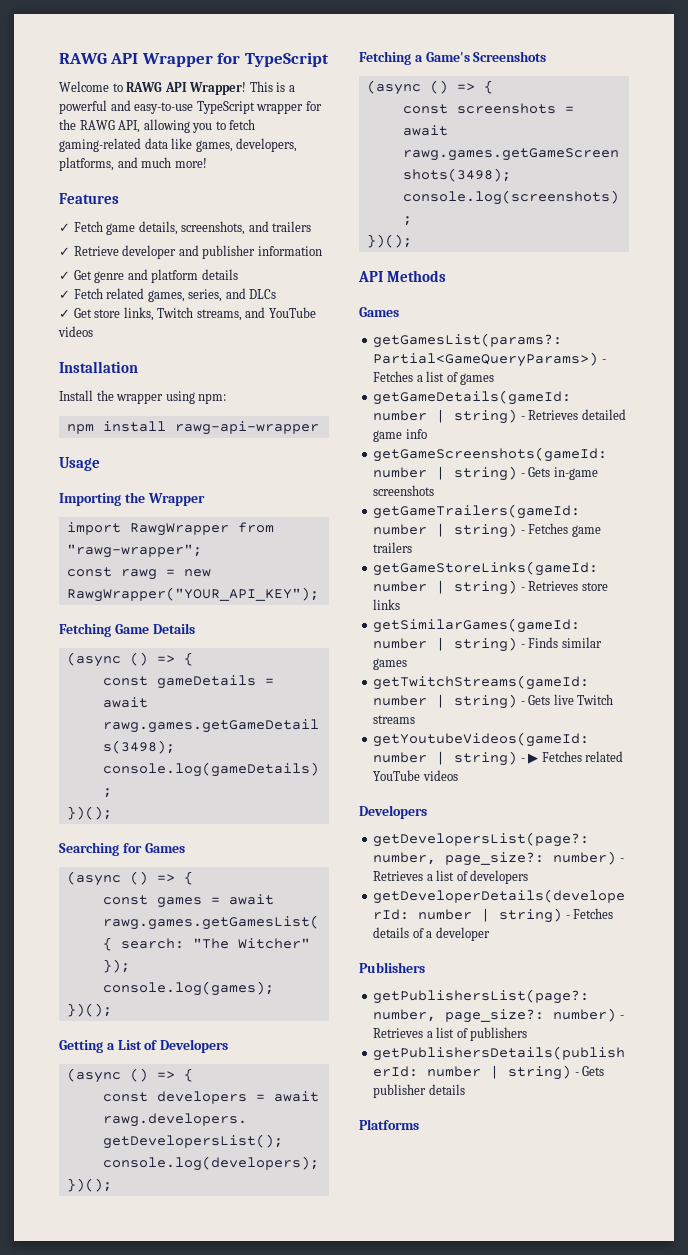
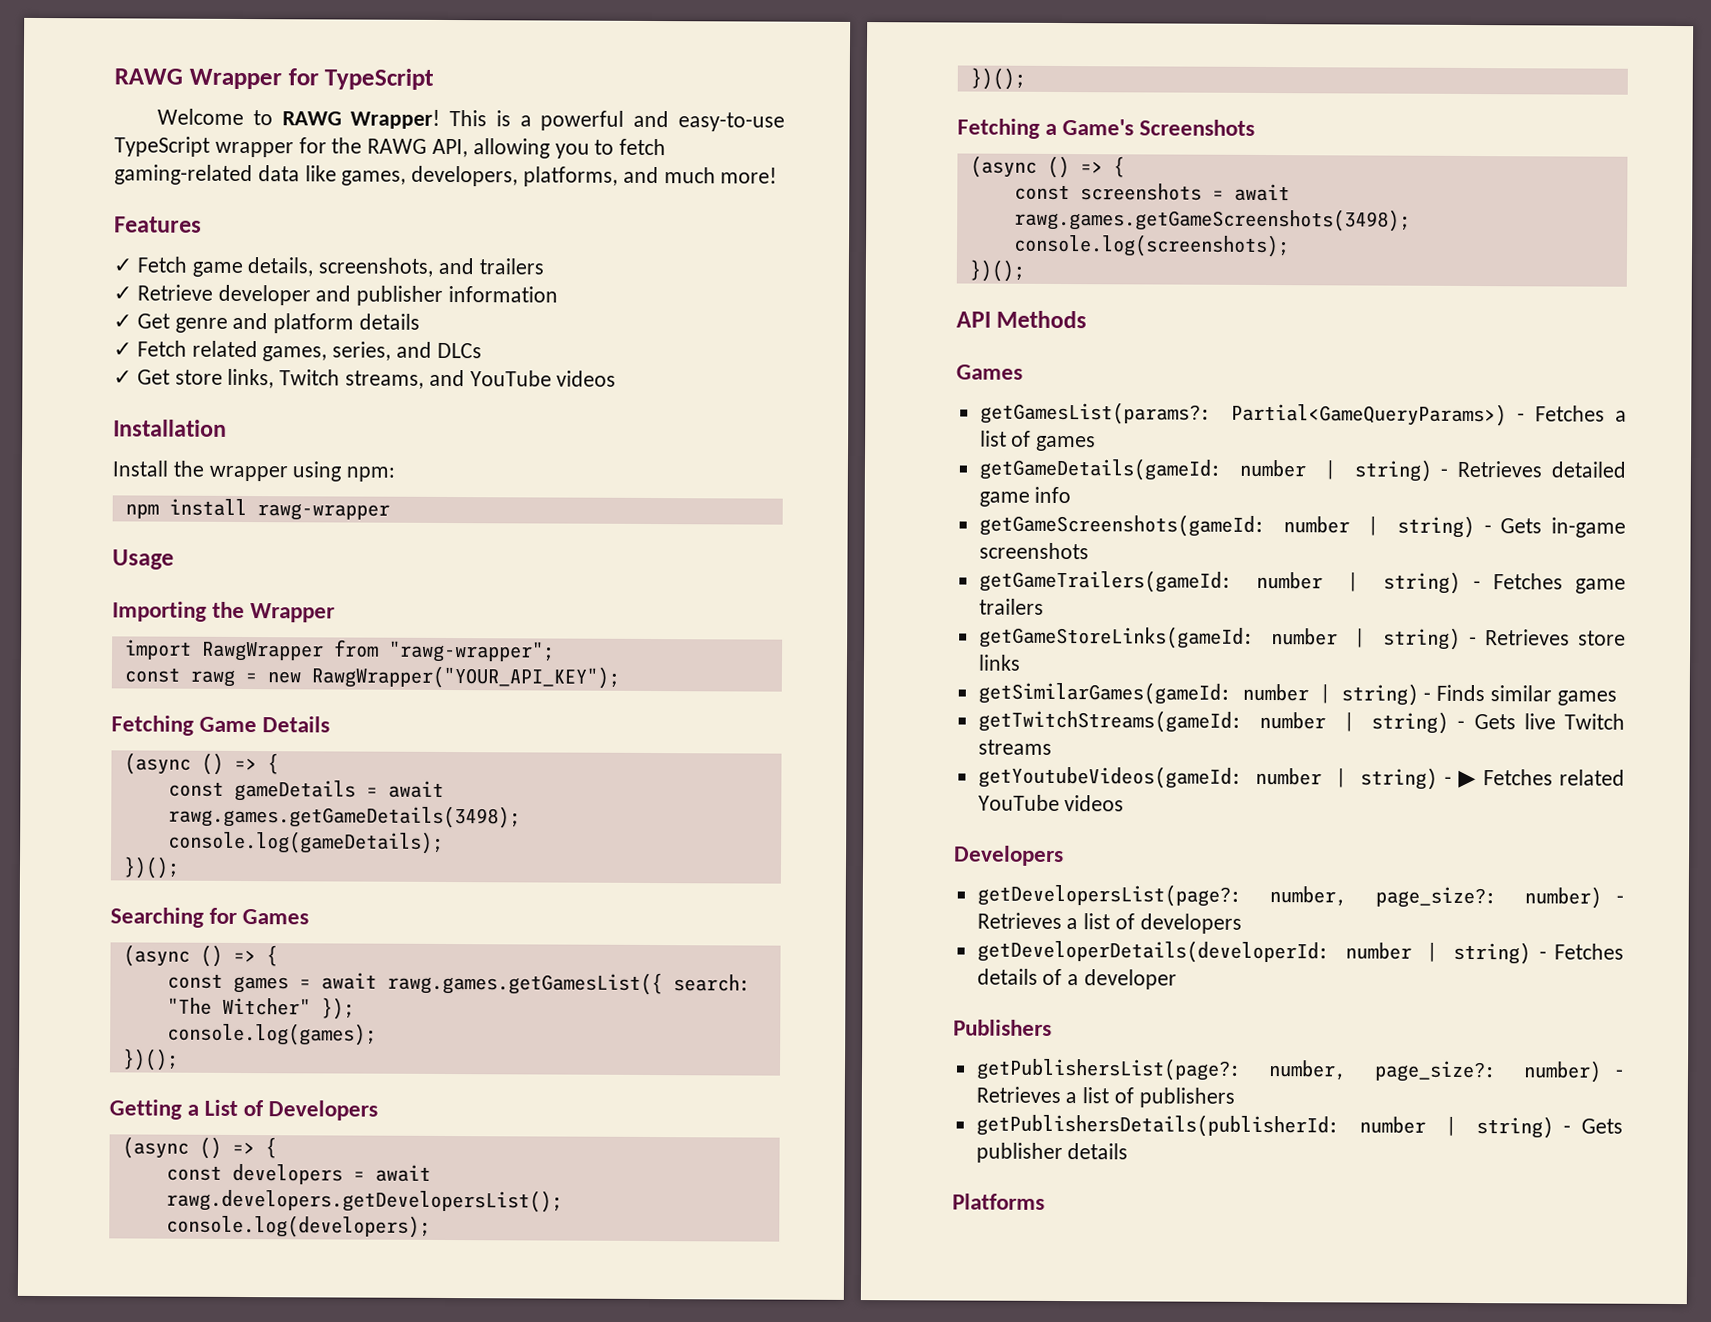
- RAWG API Wrapper for TypeScript
+ RAWG Wrapper for TypeScript
- Welcome to RAWG API Wrapper!
+ Welcome to RAWG Wrapper!
- npm install rawg-api-wrapper
+ npm install rawg-wrapper

